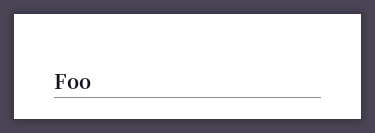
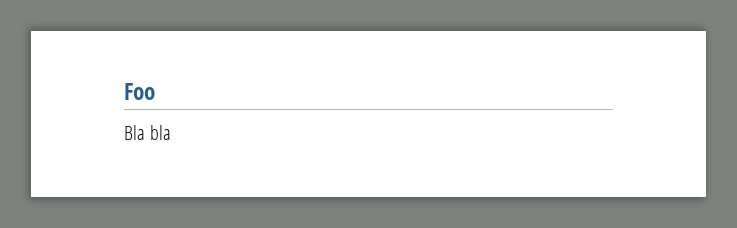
+ Bla bla

